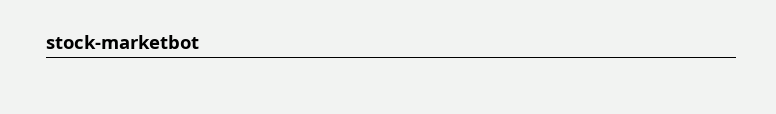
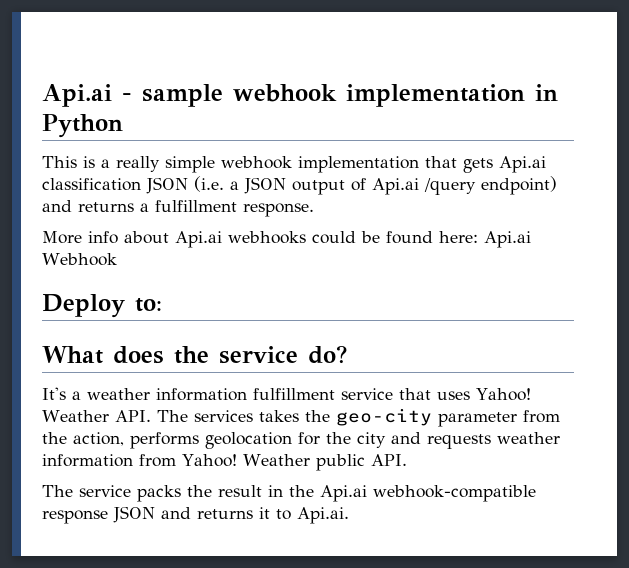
- stock-marketbot
+ Api.ai - sample webhook implementation in Python
+ This is a really simple webhook implementation that gets Api.ai classification JSON (i.e. a JSON output of Api.ai /query endpoint) and returns a fulfillment response.
+ More info about Api.ai webhooks could be found here: Api.ai Webhook
+ Deploy to:
+ What does the service do?
+ It's a weather information fulfillment service that uses Yahoo! Weather API. The services takes the geo-city parameter from the action, performs geolocation for the city and requests weather information from Yahoo! Weather public API.
+ The service packs the result in the Api.ai webhook-compatible response JSON and returns it to Api.ai.

